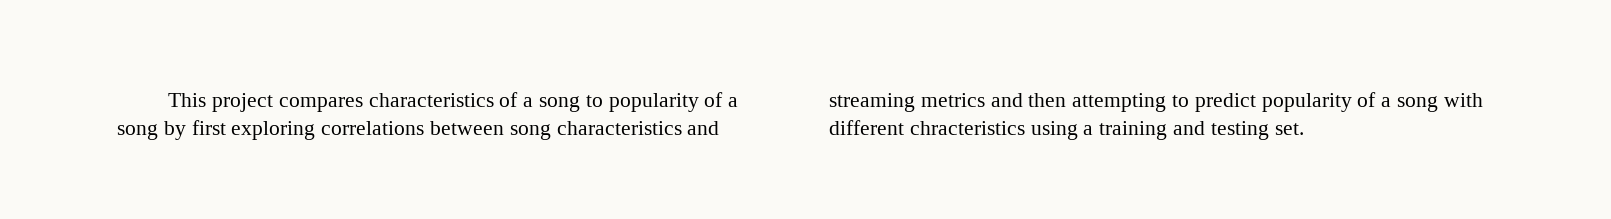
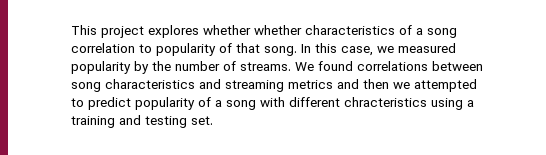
- This project compares characteristics of a song to popularity of a song by first exploring correlations between song characteristics and streaming metrics and then attempting to predict popularity of a song with different chracteristics using a training and testing set.
+ This project explores whether whether characteristics of a song correlation to popularity of that song. In this case, we measured popularity by the number of streams. We found correlations between song characteristics and streaming metrics and then we attempted to predict popularity of a song with different chracteristics using a training and testing set.

